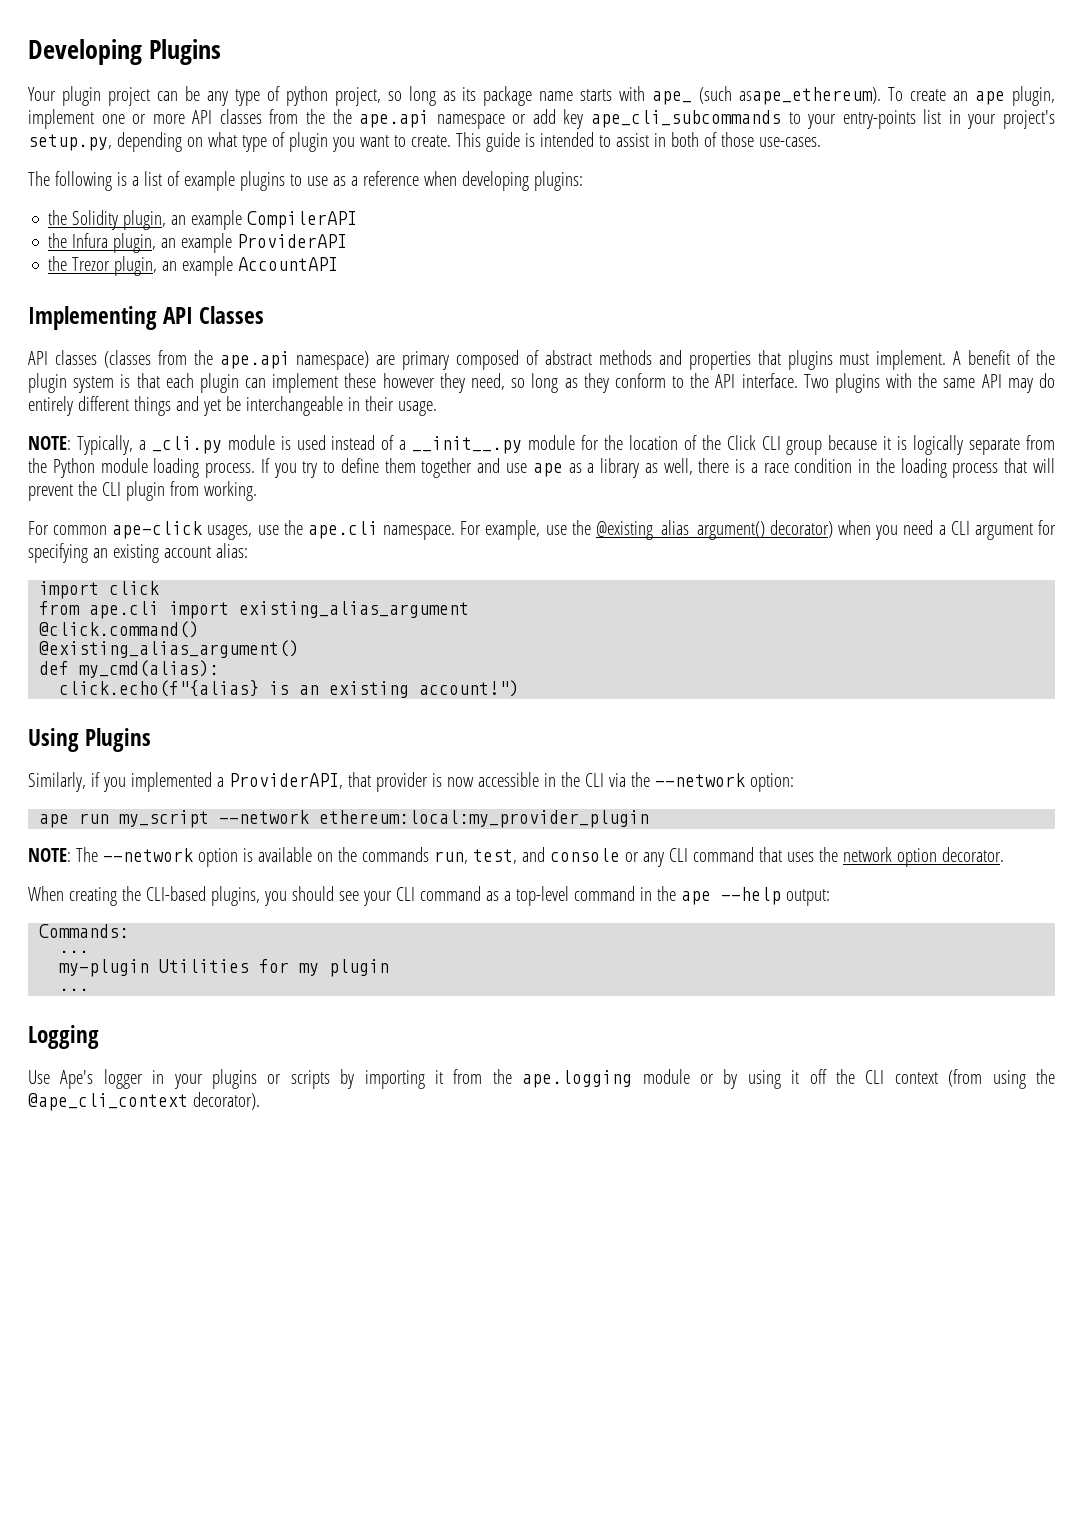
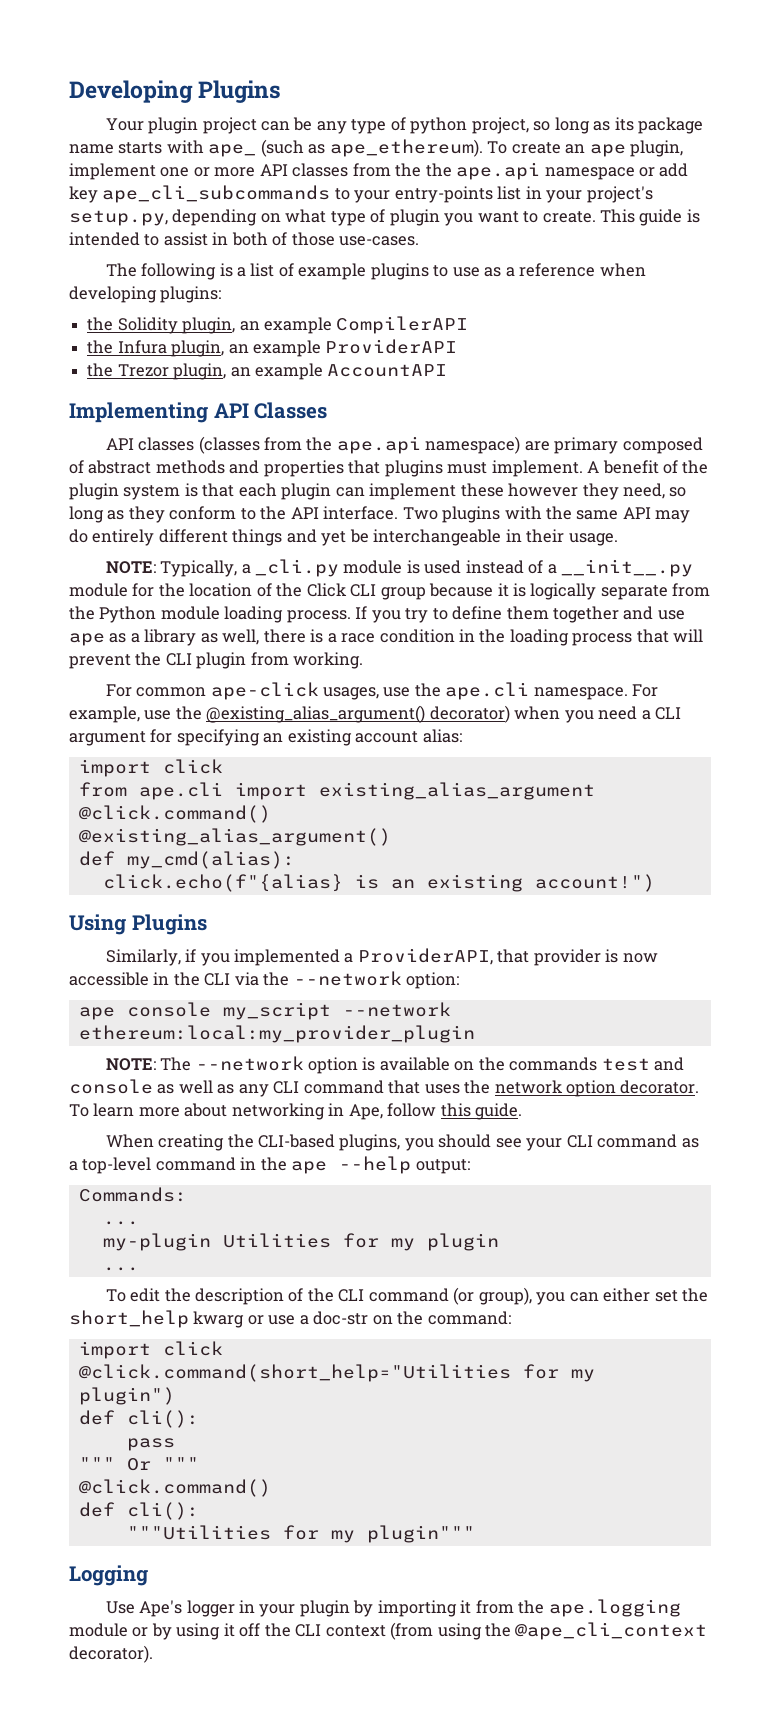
- Your plugin project can be any type of python project, so long as its package name starts with ape_ (such asape_ethereum).
+ Your plugin project can be any type of python project, so long as its package name starts with ape_ (such as ape_ethereum).
- ape run my_script --network ethereum:local:my_provider_plugin
+ ape console my_script --network ethereum:local:my_provider_plugin
- NOTE: The --network option is available on the commands run, test, and console or any CLI command that uses the network option decorator.
+ NOTE: The --network option is available on the commands test and console as well as any CLI command that uses the network option decorator. To learn more about networking in Ape, follow this guide.
+ To edit the description of the CLI command (or group), you can either set the short_help kwarg or use a doc-str on the command:
+ import click
+ @click.command(short_help="Utilities for my plugin")
+ def cli():
+ pass
+ """ Or """
+ @click.command()
+ def cli():
+ """Utilities for my plugin"""
- Use Ape's logger in your plugins or scripts by importing it from the ape.logging module or by using it off the CLI context (from using the @ape_cli_context decorator).
+ Use Ape's logger in your plugin by importing it from the ape.logging module or by using it off the CLI context (from using the @ape_cli_context decorator).

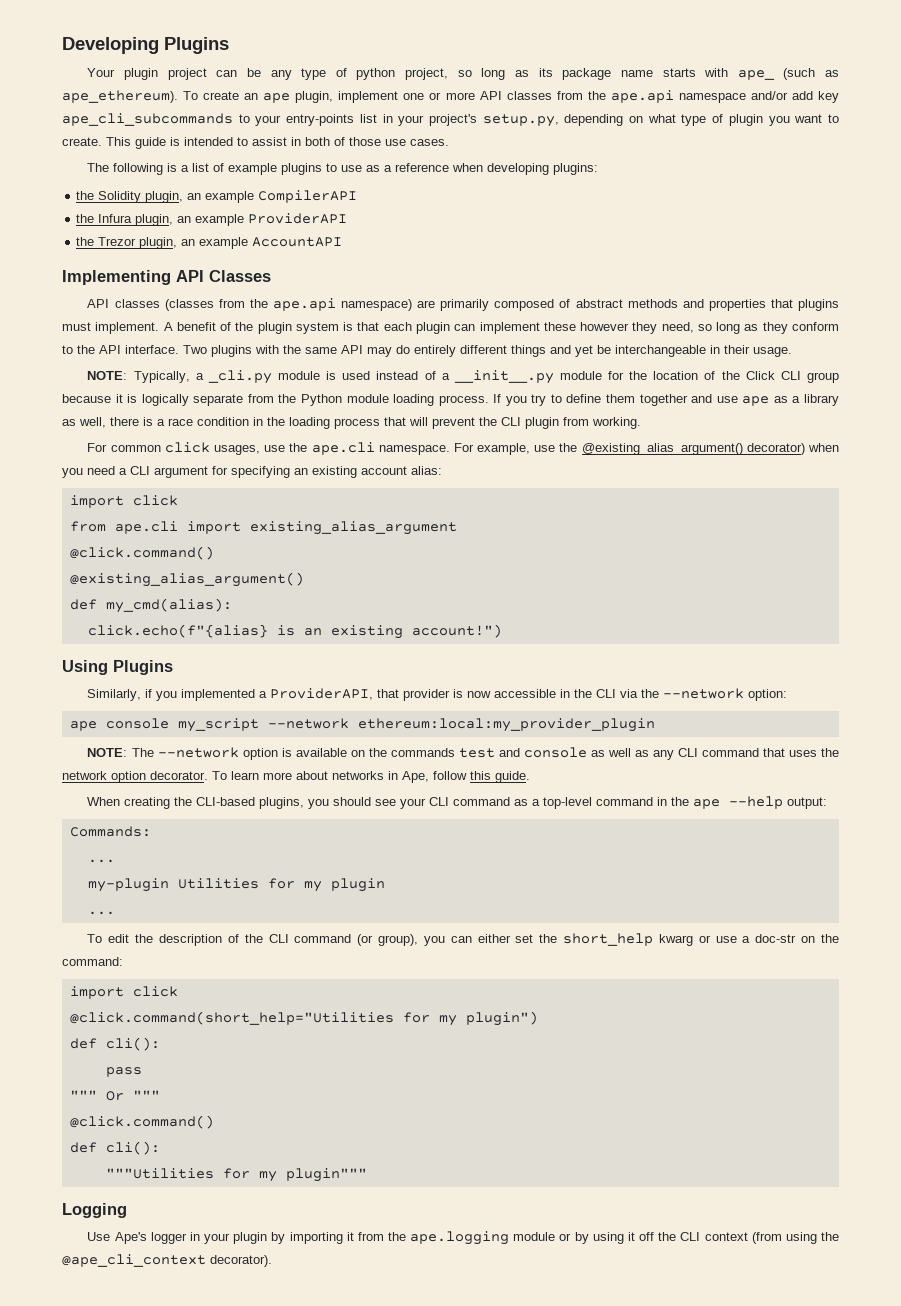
- To create an ape plugin, implement one or more API classes from the the ape.api namespace or add key ape_cli_subcommands to your entry-points list in your project's setup.py, depending on what type of plugin you want to create.
+ To create an ape plugin, implement one or more API classes from the ape.api namespace and/or add key ape_cli_subcommands to your entry-points list in your project's setup.py, depending on what type of plugin you want to create.
- This guide is intended to assist in both of those use-cases.
+ This guide is intended to assist in both of those use cases.
- API classes (classes from the ape.api namespace) are primary composed of abstract methods and properties that plugins must implement.
+ API classes (classes from the ape.api namespace) are primarily composed of abstract methods and properties that plugins must implement.
- For common ape-click usages, use the ape.cli namespace.
+ For common click usages, use the ape.cli namespace.
- To learn more about networking in Ape, follow this guide.
+ To learn more about networks in Ape, follow this guide.

